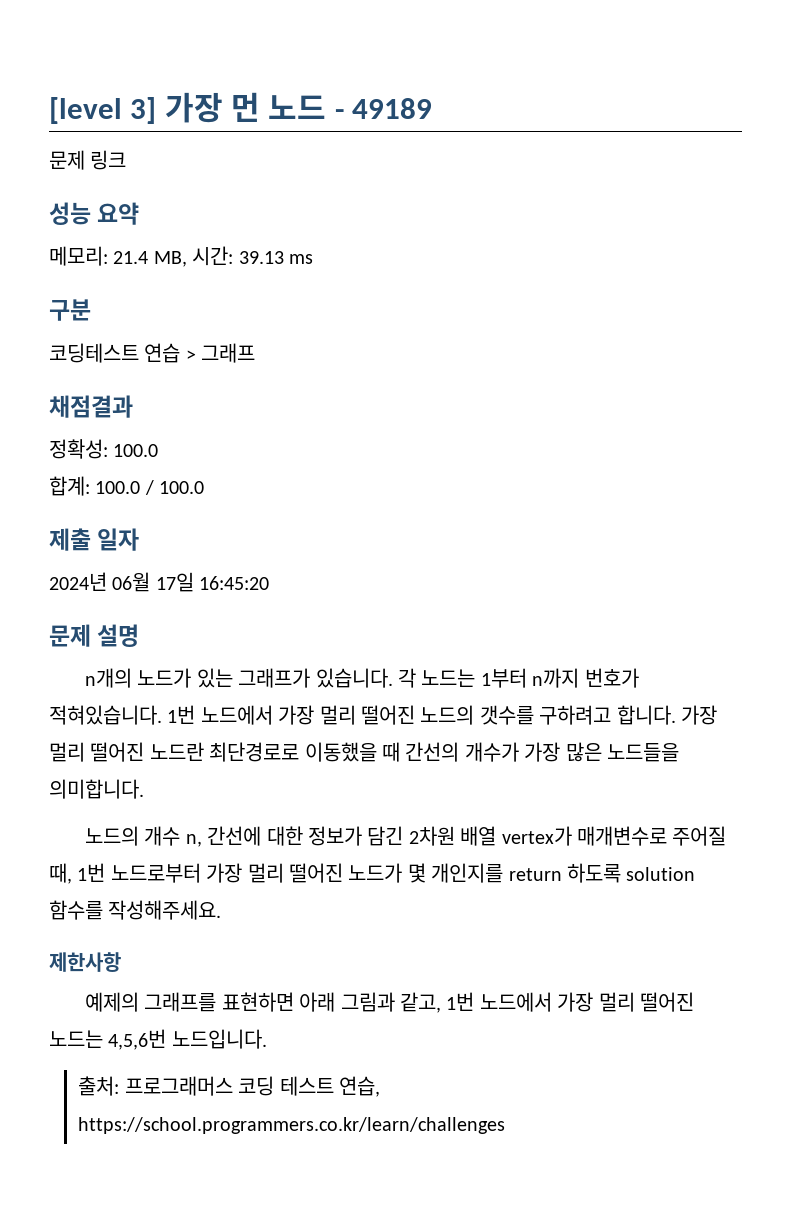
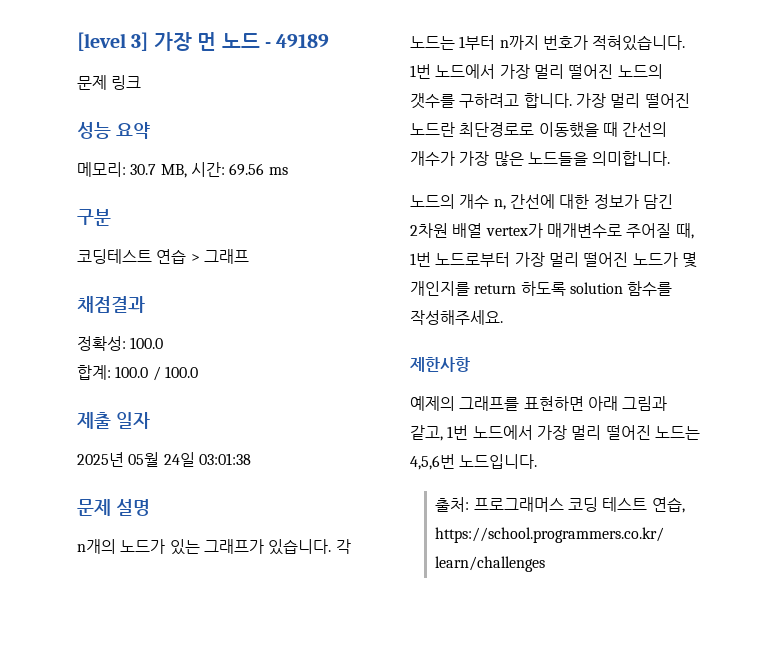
- 메모리: 21.4 MB, 시간: 39.13 ms
+ 메모리: 30.7 MB, 시간: 69.56 ms
- 2024년 06월 17일 16:45:20
+ 2025년 05월 24일 03:01:38

